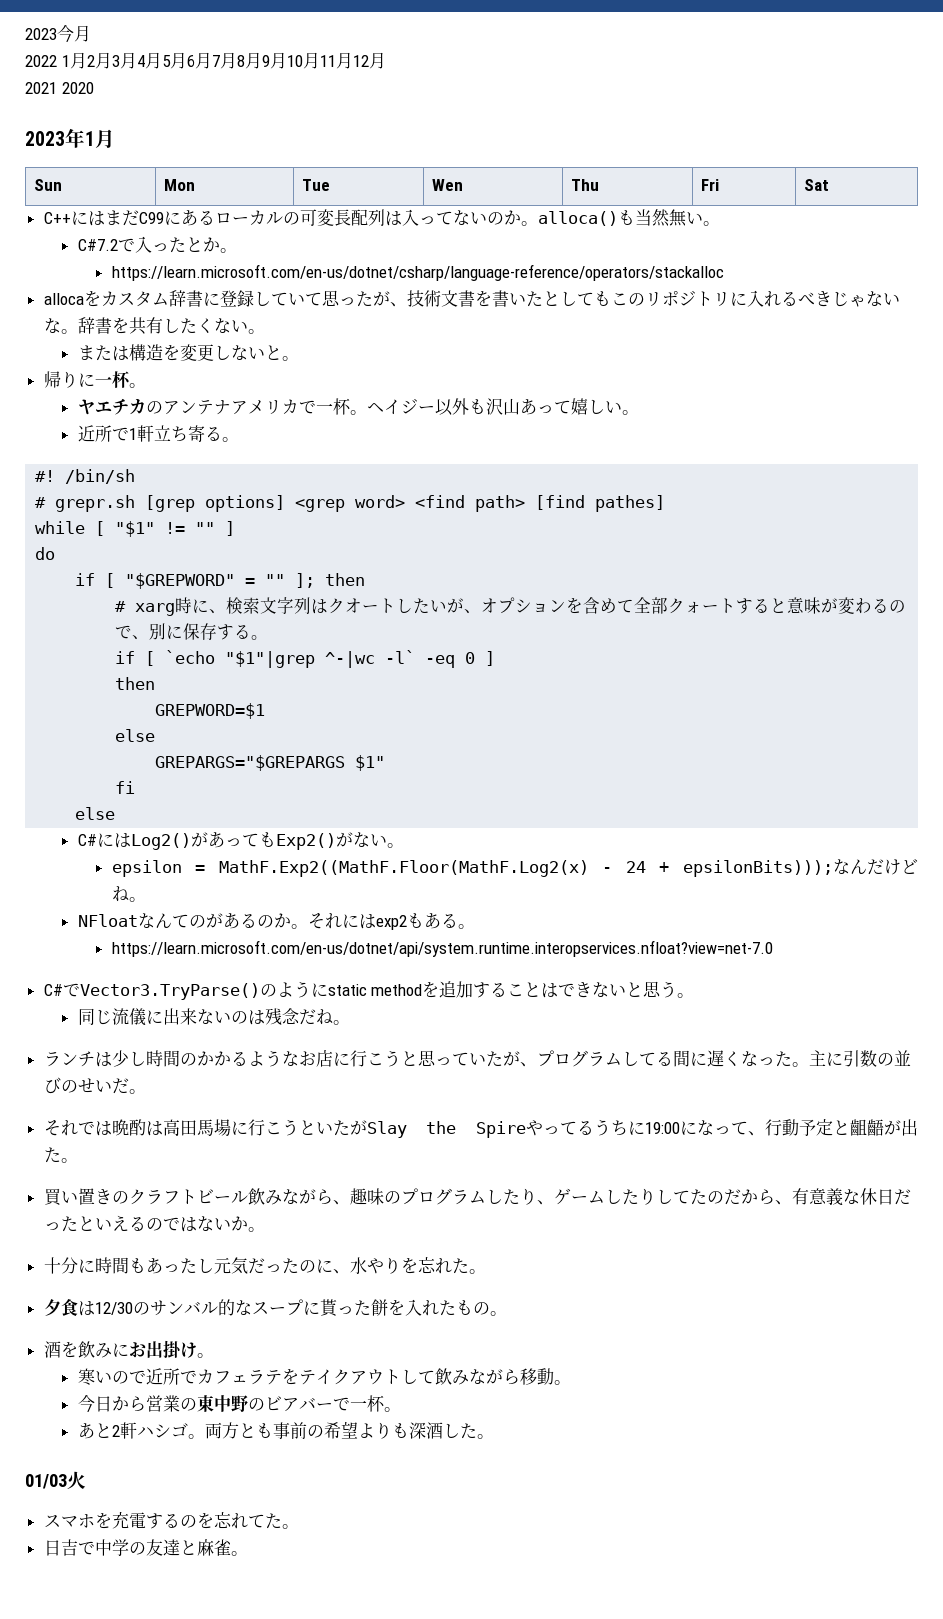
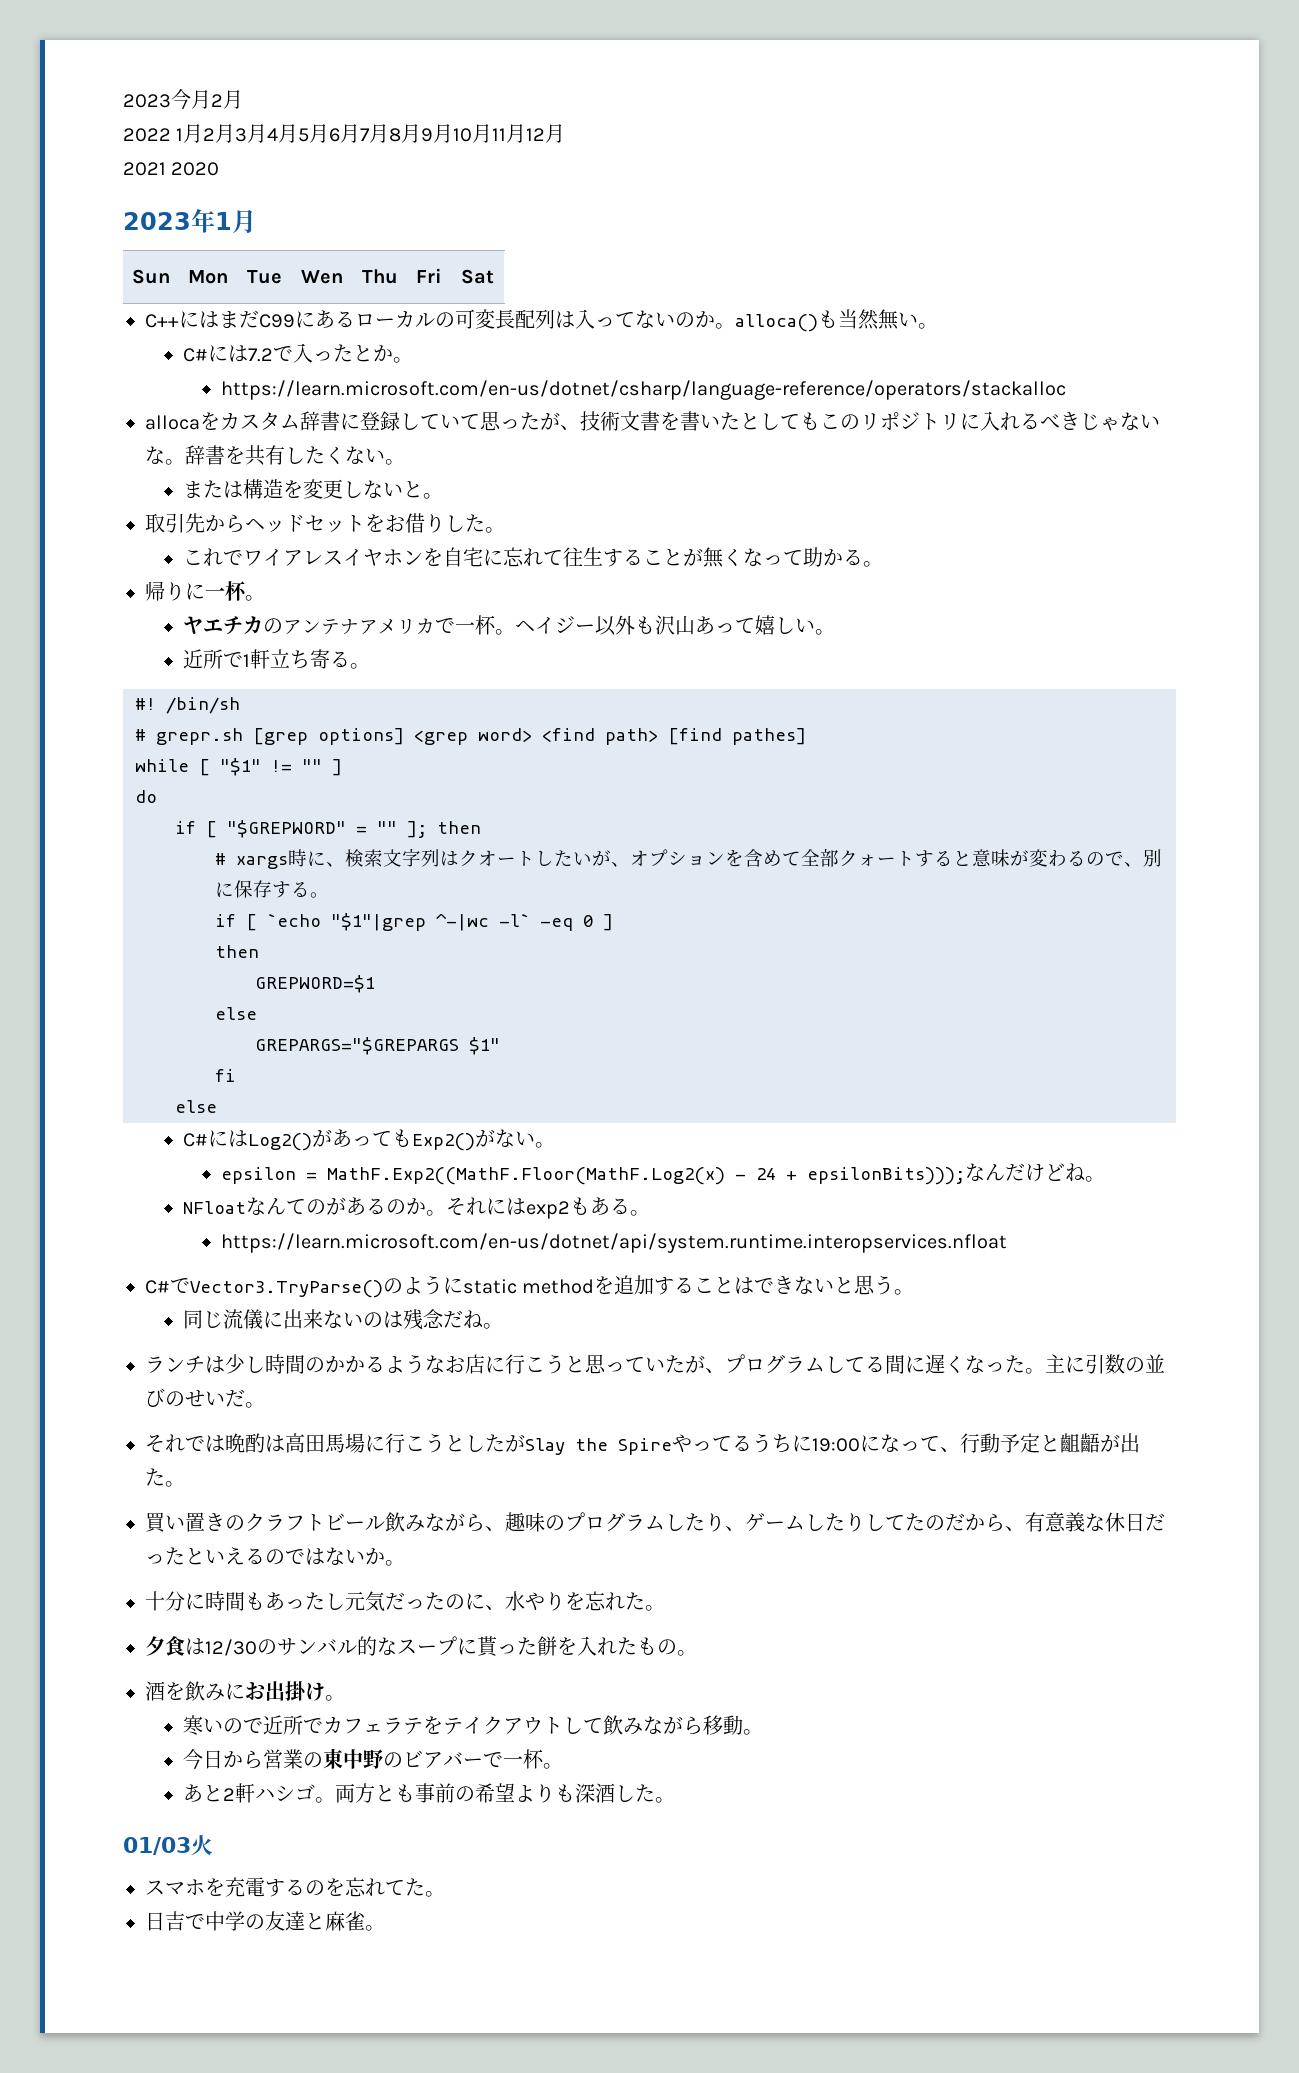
- 2023今月
+ 2023今月2月
- C#7.2で入ったとか。
+ C#には7.2で入ったとか。
+ 取引先からヘッドセットをお借りした。
+ これでワイアレスイヤホンを自宅に忘れて往生することが無くなって助かる。
- # xarg時に、検索文字列はクオートしたいが、オプションを含めて全部クォートすると意味が変わるので、別に保存する。
+ # xargs時に、検索文字列はクオートしたいが、オプションを含めて全部クォートすると意味が変わるので、別に保存する。
- https://learn.microsoft.com/en-us/dotnet/api/system.runtime.interopservices.nfloat?view=net-7.0
+ https://learn.microsoft.com/en-us/dotnet/api/system.runtime.interopservices.nfloat
- それでは晩酌は高田馬場に行こうといたがSlay the Spireやってるうちに19:00になって、行動予定と齟齬が出た。
+ それでは晩酌は高田馬場に行こうとしたがSlay the Spireやってるうちに19:00になって、行動予定と齟齬が出た。

